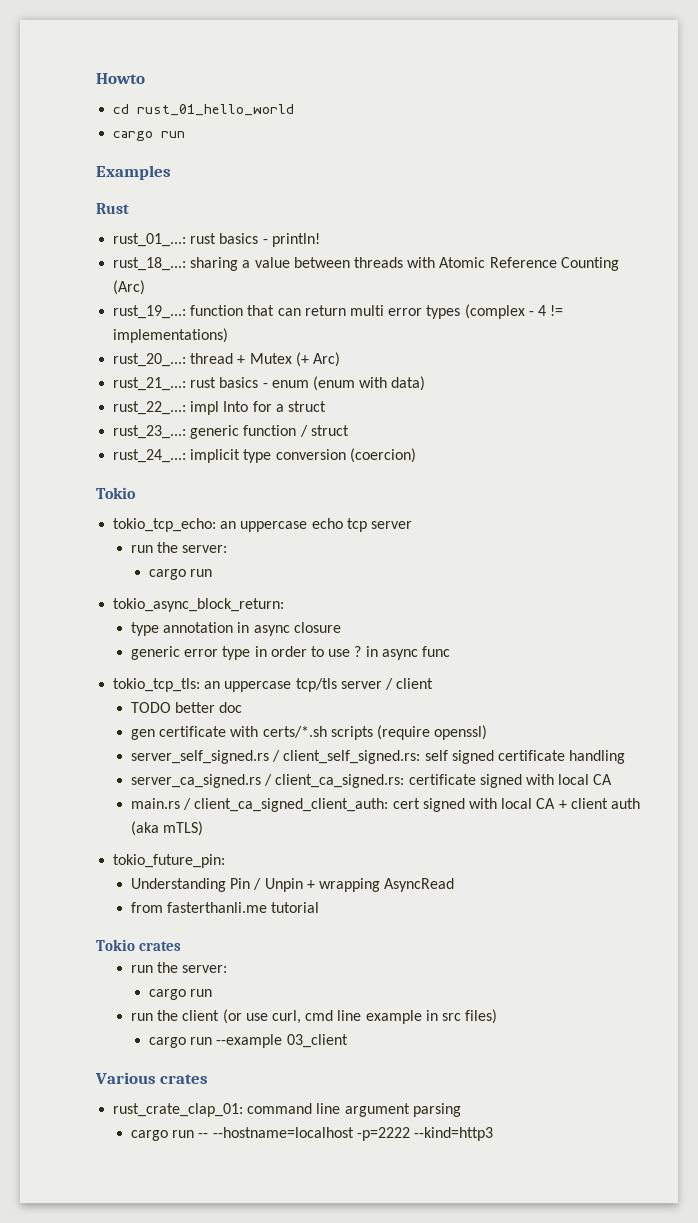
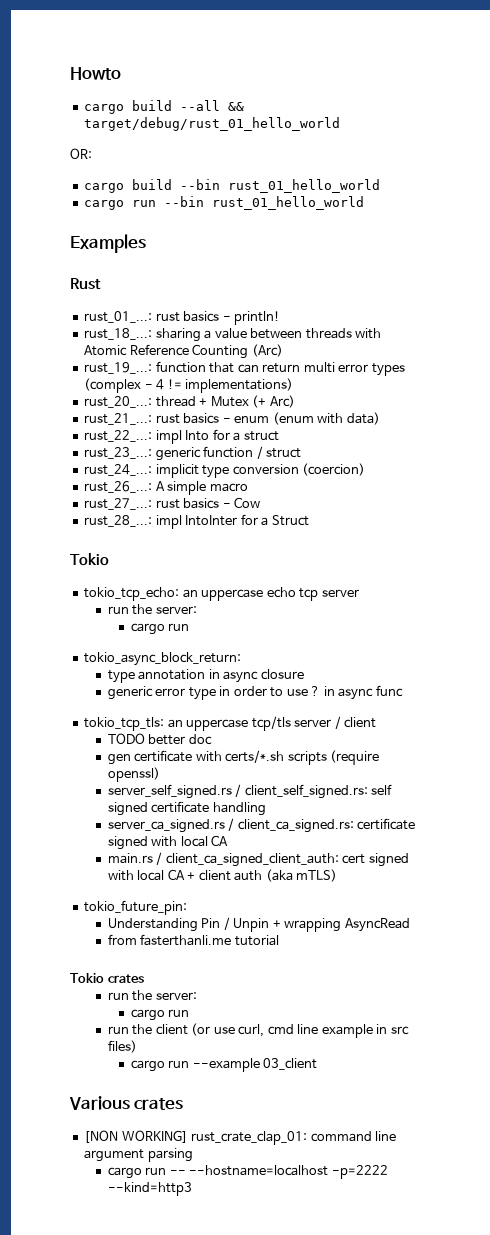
- cd rust_01_hello_world
- cargo run
+ cargo build --all && target/debug/rust_01_hello_world
+ OR:
+ cargo build --bin rust_01_hello_world
+ cargo run --bin rust_01_hello_world
+ rust_26_...: A simple macro
+ rust_27_...: rust basics - Cow
+ rust_28_...: impl IntoInter for a Struct
- rust_crate_clap_01: command line argument parsing
+ [NON WORKING] rust_crate_clap_01: command line argument parsing

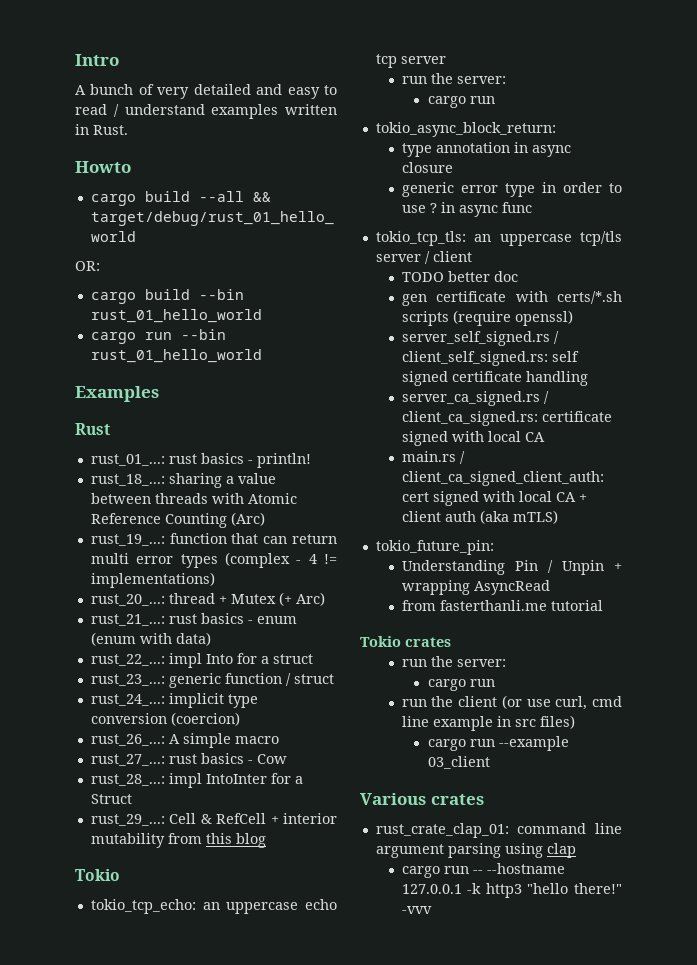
+ Intro
+ A bunch of very detailed and easy to read / understand examples written in Rust.
+ rust_29_...: Cell & RefCell + interior mutability from this blog
- [NON WORKING] rust_crate_clap_01: command line argument parsing
+ rust_crate_clap_01: command line argument parsing using clap
- cargo run -- --hostname=localhost -p=2222 --kind=http3
+ cargo run -- --hostname 127.0.0.1 -k http3 "hello there!" -vvv

